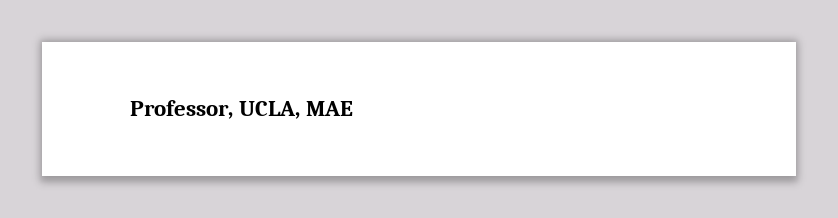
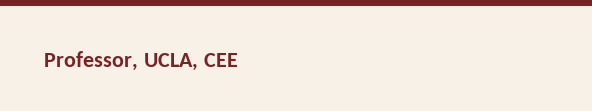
- Professor, UCLA, MAE
+ Professor, UCLA, CEE

